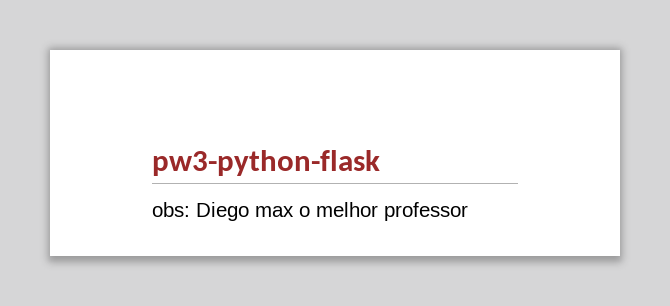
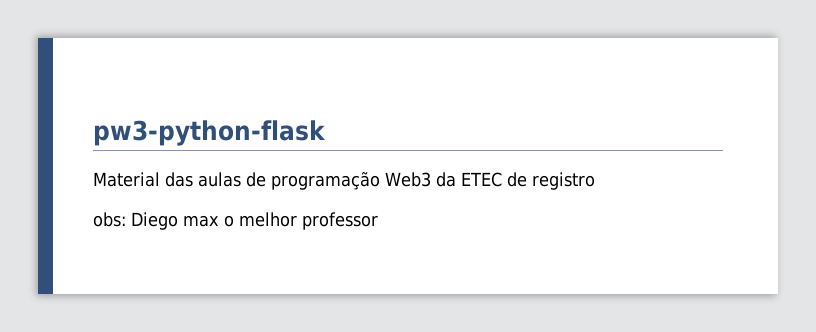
+ Material das aulas de programação Web3 da ETEC de registro

